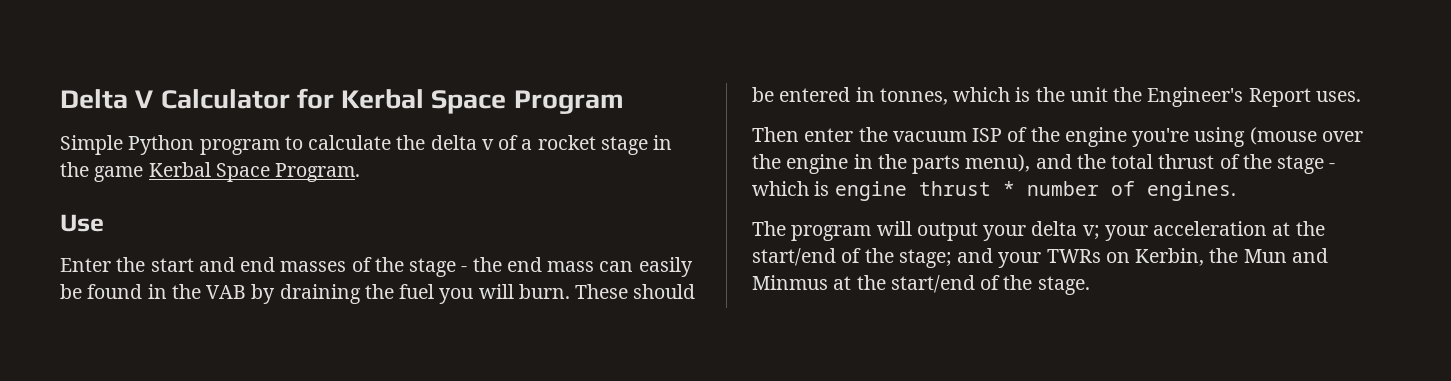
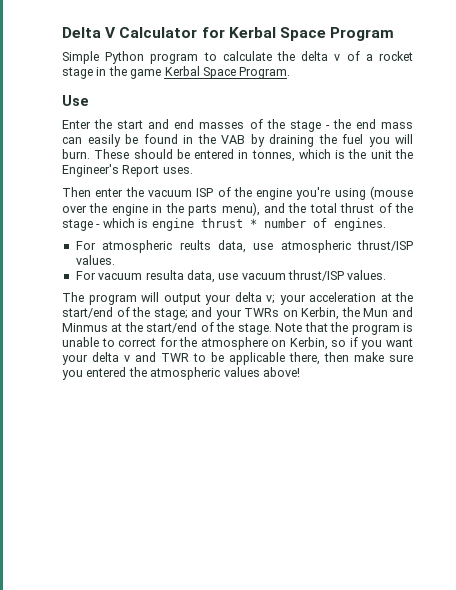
+ For atmospheric reults data, use atmospheric thrust/ISP values.
+ For vacuum resulta data, use vacuum thrust/ISP values.
+ Note that the program is unable to correct for the atmosphere on Kerbin, so if you want your delta v and TWR to be applicable there, then make sure you entered the atmospheric values above!

